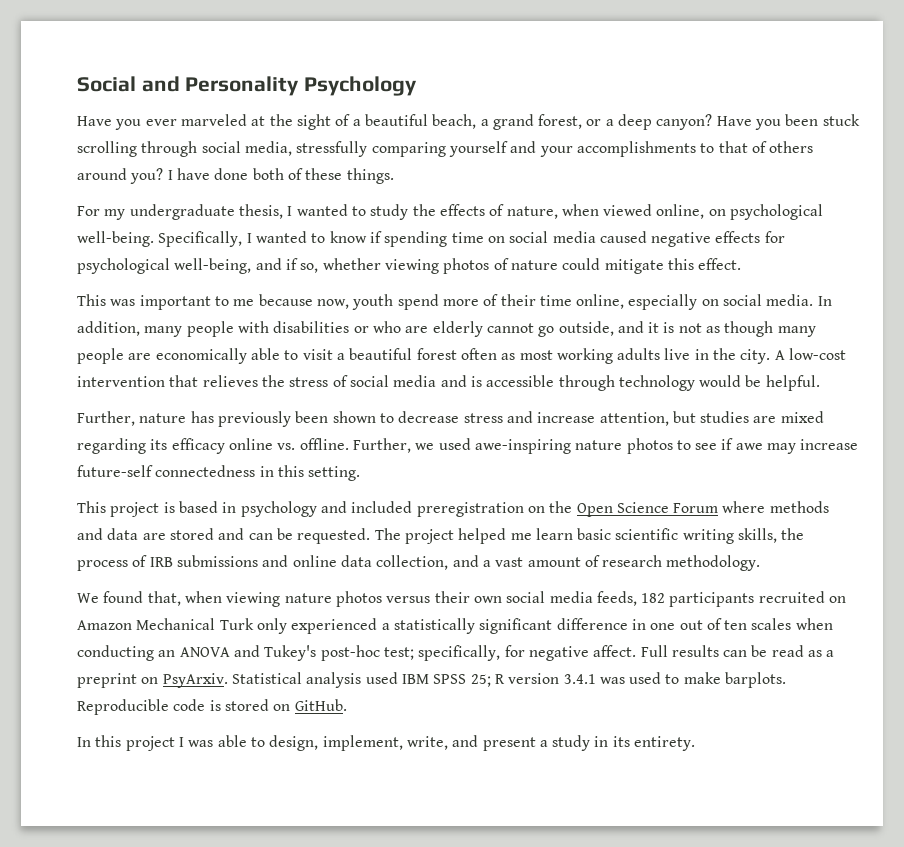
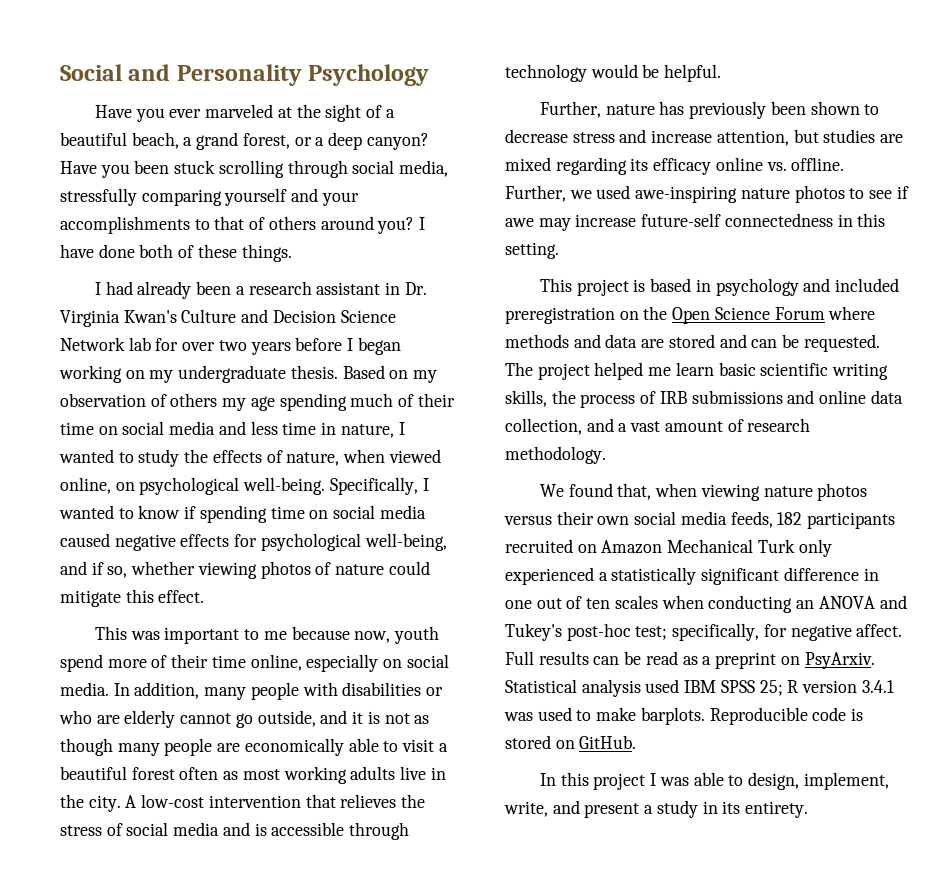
- For my undergraduate thesis, I wanted to study the effects of nature, when viewed online, on psychological well-being.
+ I had already been a research assistant in Dr. Virginia Kwan's Culture and Decision Science Network lab for over two years before I began working on my undergraduate thesis. Based on my observation of others my age spending much of their time on social media and less time in nature, I wanted to study the effects of nature, when viewed online, on psychological well-being.

